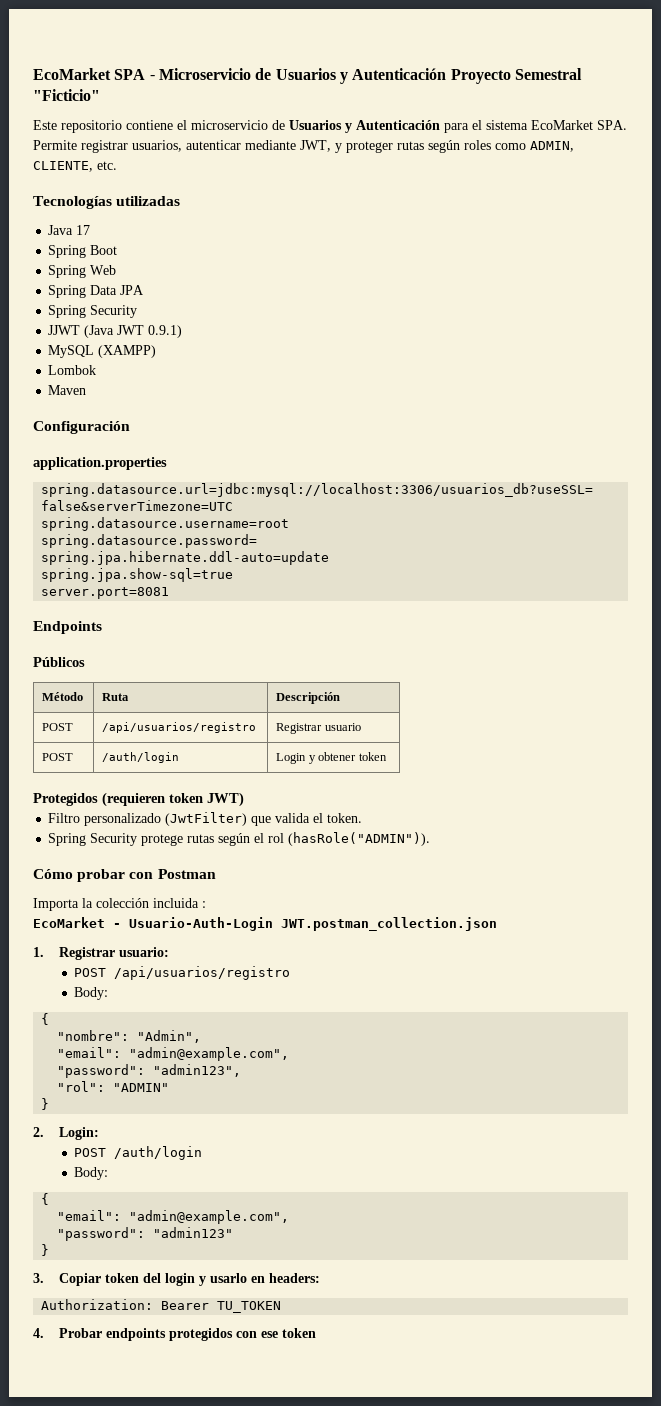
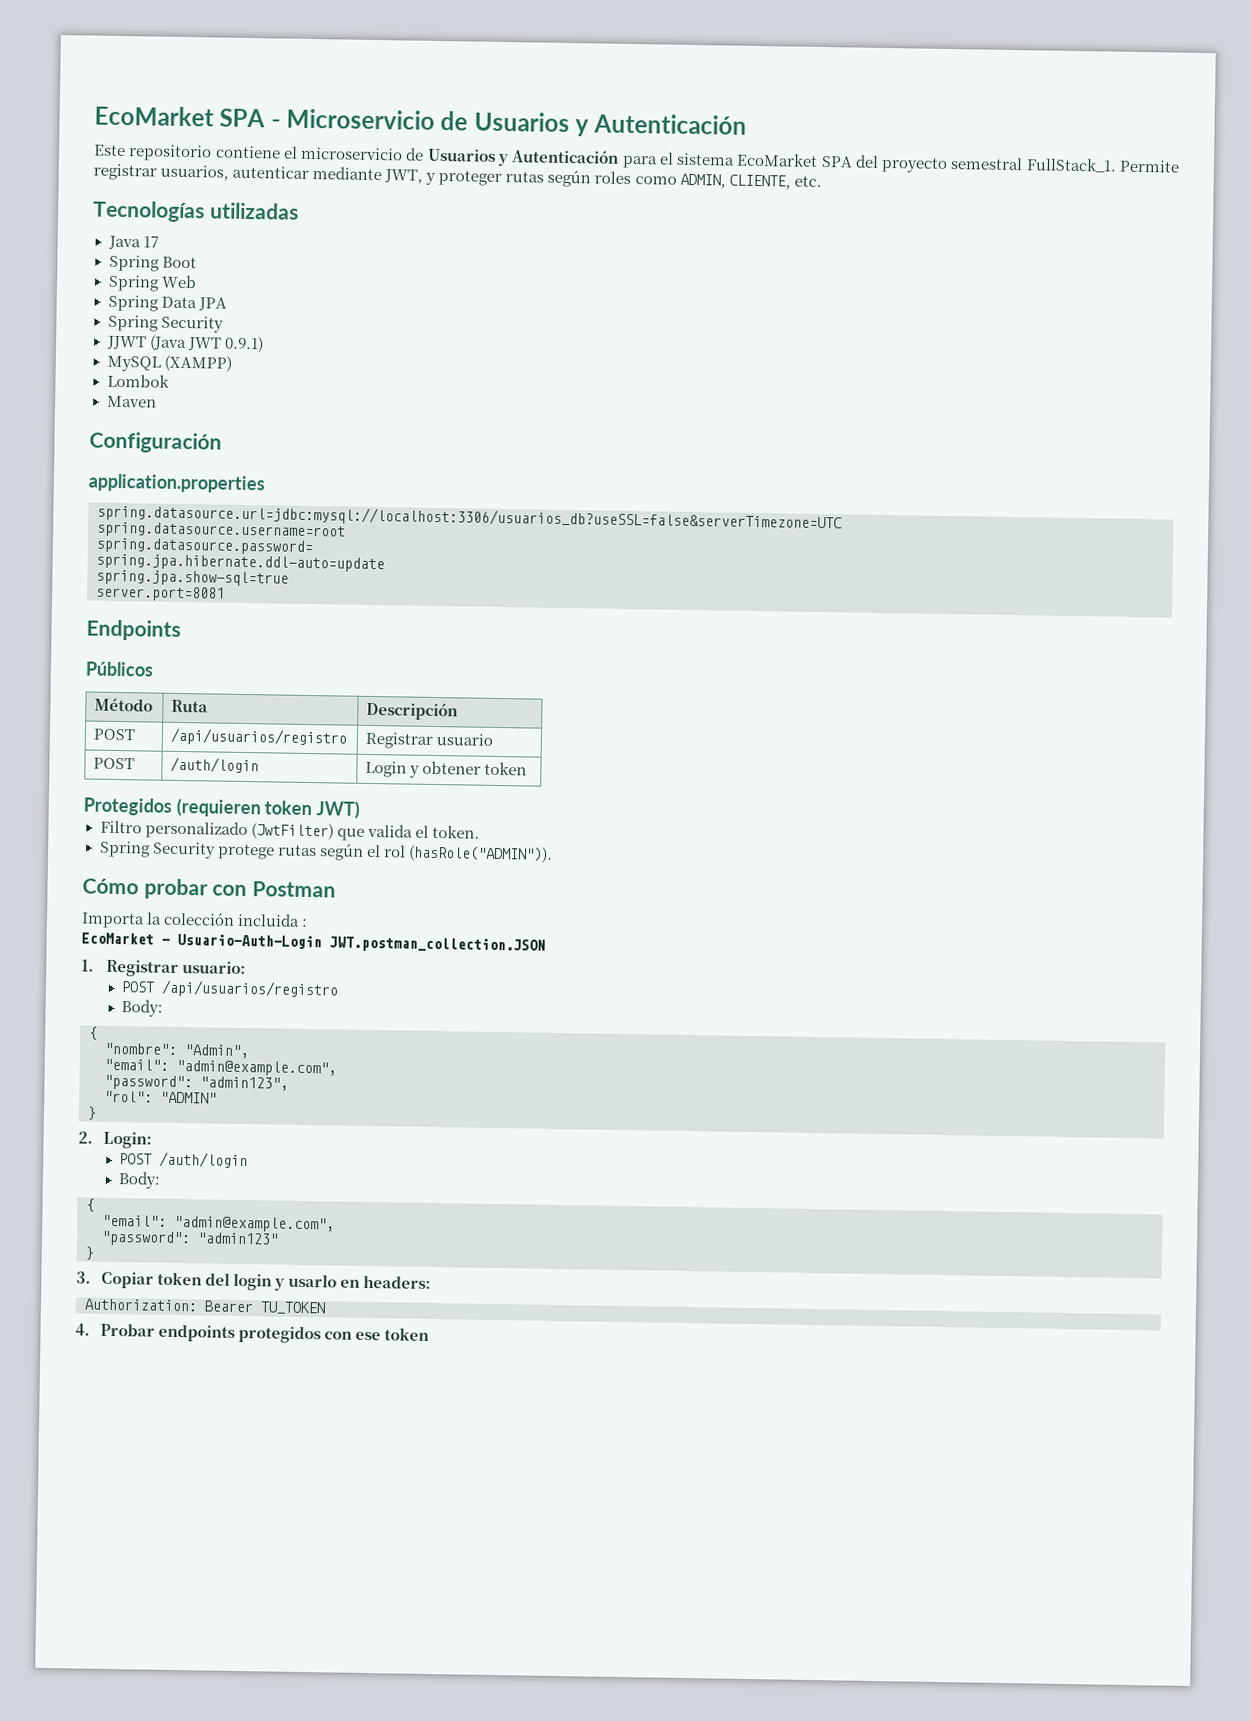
- EcoMarket SPA - Microservicio de Usuarios y Autenticación Proyecto Semestral "Ficticio"
+ EcoMarket SPA - Microservicio de Usuarios y Autenticación
- Este repositorio contiene el microservicio de Usuarios y Autenticación para el sistema EcoMarket SPA. Permite registrar usuarios, autenticar mediante JWT, y proteger rutas según roles como ADMIN, CLIENTE, etc.
+ Este repositorio contiene el microservicio de Usuarios y Autenticación para el sistema EcoMarket SPA del proyecto semestral FullStack_1. Permite registrar usuarios, autenticar mediante JWT, y proteger rutas según roles como ADMIN, CLIENTE, etc.
- EcoMarket - Usuario-Auth-Login JWT.postman_collection.json
+ EcoMarket - Usuario-Auth-Login JWT.postman_collection.JSON

